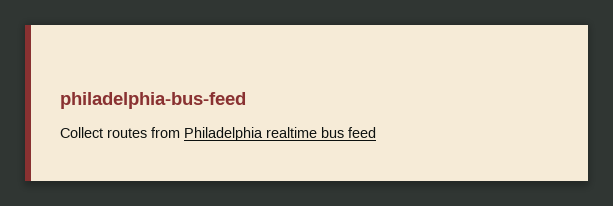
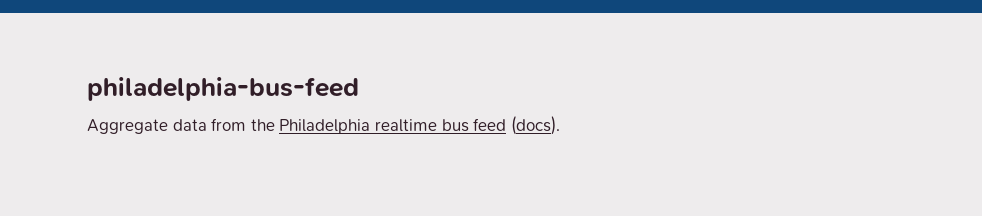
- Collect routes from Philadelphia realtime bus feed
+ Aggregate data from the Philadelphia realtime bus feed (docs).

